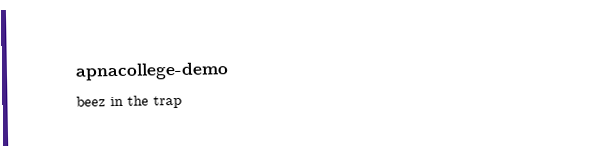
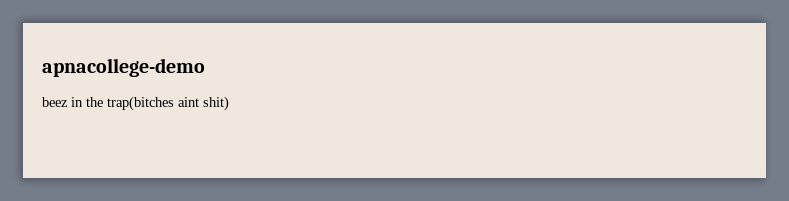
- beez in the trap
+ beez in the trap(bitches aint shit)

